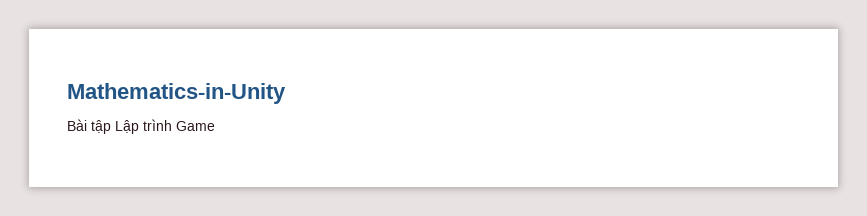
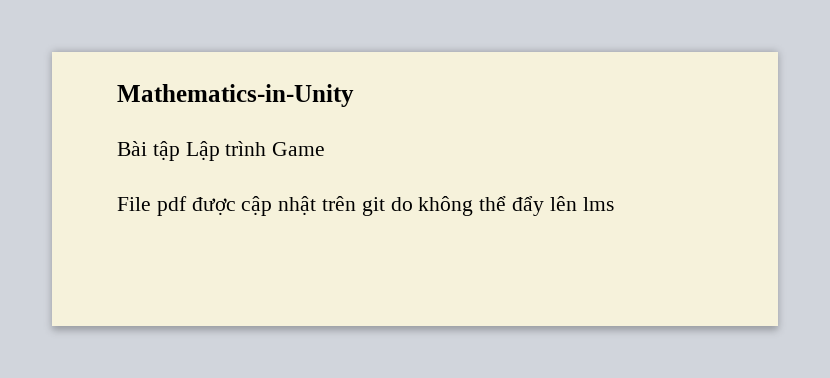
+ File pdf được cập nhật trên git do không thể đẩy lên lms

